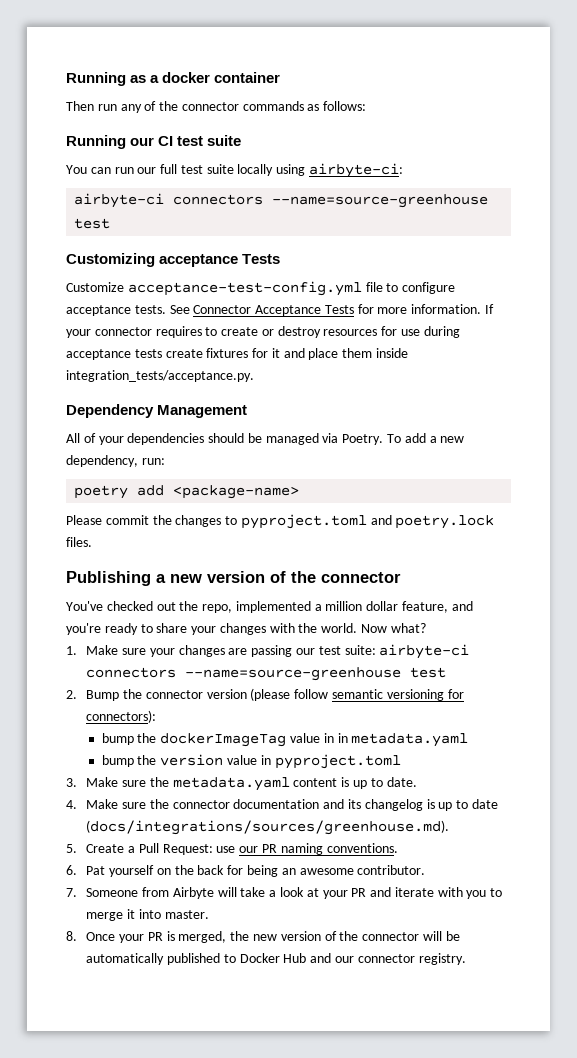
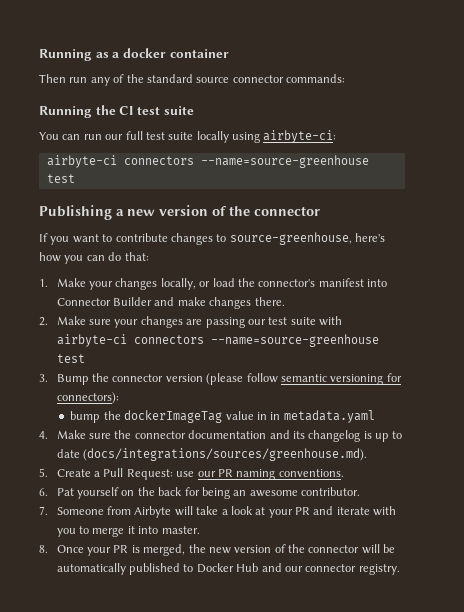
- Then run any of the connector commands as follows:
- Running our CI test suite
+ Then run any of the standard source connector commands:
+ Running the CI test suite
- Customizing acceptance Tests
- Customize acceptance-test-config.yml file to configure acceptance tests. See Connector Acceptance Tests for more information. If your connector requires to create or destroy resources for use during acceptance tests create fixtures for it and place them inside integration_tests/acceptance.py.
- Dependency Management
- All of your dependencies should be managed via Poetry. To add a new dependency, run:
- poetry add <package-name>
- Please commit the changes to pyproject.toml and poetry.lock files.
- You've checked out the repo, implemented a million dollar feature, and you're ready to share your changes with the world. Now what?
- 1. Make sure your changes are passing our test suite: airbyte-ci connectors --name=source-greenhouse test
- 2. Bump the connector version (please follow semantic versioning for connectors):
+ If you want to contribute changes to source-greenhouse, here's how you can do that:
+ 1. Make your changes locally, or load the connector's manifest into Connector Builder and make changes there.
+ 2. Make sure your changes are passing our test suite with airbyte-ci connectors --name=source-greenhouse test
+ 3. Bump the connector version (please follow semantic versioning for connectors):
- bump the version value in pyproject.toml
- 3. Make sure the metadata.yaml content is up to date.

